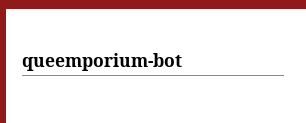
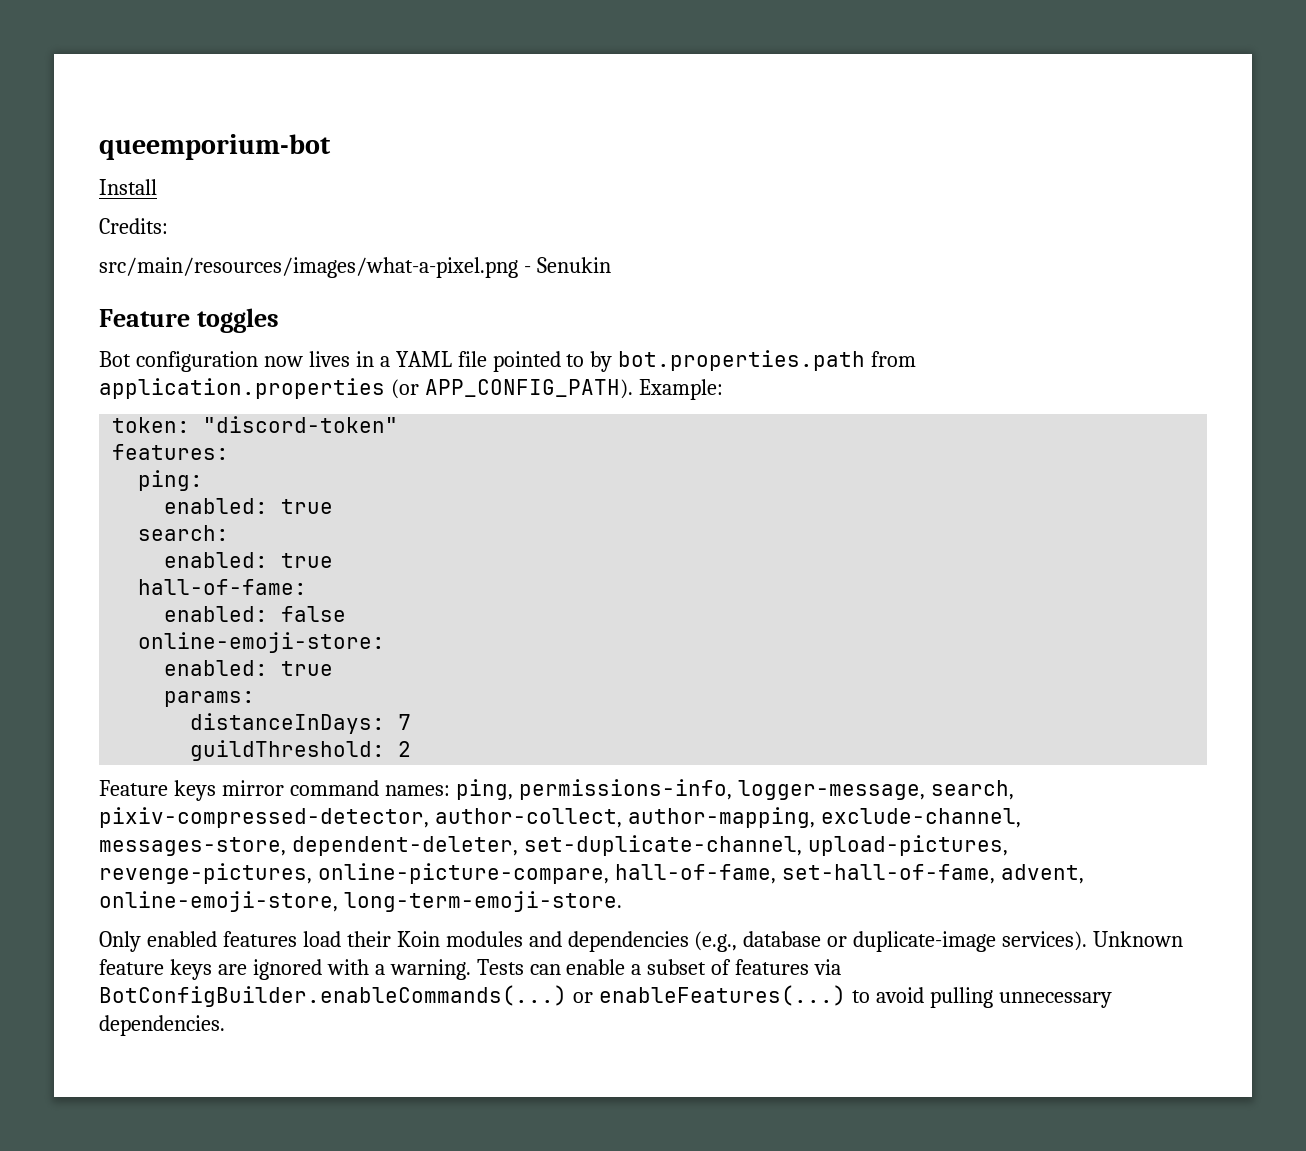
+ Install
+ Credits:
+ src/main/resources/images/what-a-pixel.png - Senukin
+ Feature toggles
+ Bot configuration now lives in a YAML file pointed to by bot.properties.path from application.properties (or APP_CONFIG_PATH). Example:
+ token: "discord-token"
+ features:
+ ping:
+ enabled: true
+ search:
+ enabled: true
+ hall-of-fame:
+ enabled: false
+ online-emoji-store:
+ enabled: true
+ params:
+ distanceInDays: 7
+ guildThreshold: 2
+ Feature keys mirror command names: ping, permissions-info, logger-message, search, pixiv-compressed-detector, author-collect, author-mapping, exclude-channel, messages-store, dependent-deleter, set-duplicate-channel, upload-pictures, revenge-pictures, online-picture-compare, hall-of-fame, set-hall-of-fame, advent, online-emoji-store, long-term-emoji-store.
+ Only enabled features load their Koin modules and dependencies (e.g., database or duplicate-image services). Unknown feature keys are ignored with a warning. Tests can enable a subset of features via BotConfigBuilder.enableCommands(...) or enableFeatures(...) to avoid pulling unnecessary dependencies.

